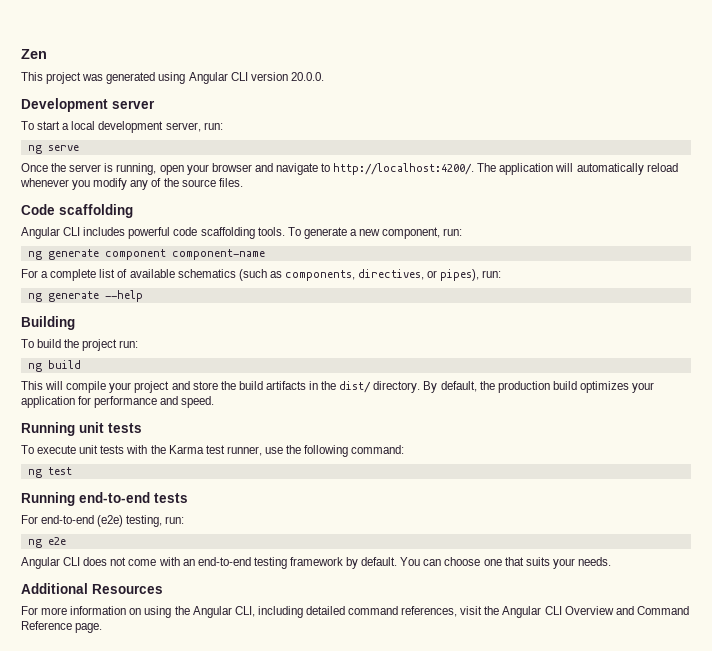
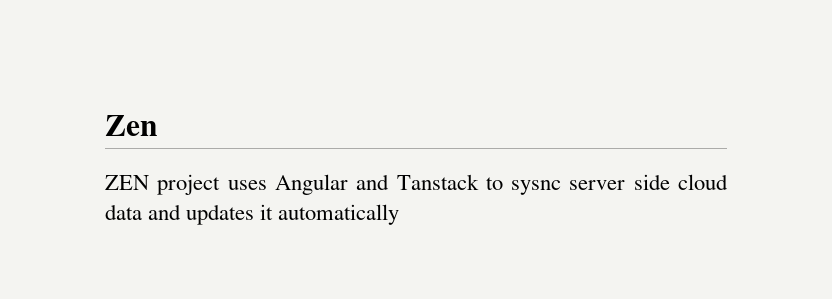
- This project was generated using Angular CLI version 20.0.0.
- Development server
- To start a local development server, run:
- ng serve
- Once the server is running, open your browser and navigate to http://localhost:4200/. The application will automatically reload whenever you modify any of the source files.
- Code scaffolding
- Angular CLI includes powerful code scaffolding tools. To generate a new component, run:
- ng generate component component-name
- For a complete list of available schematics (such as components, directives, or pipes), run:
- ng generate --help
- Building
- To build the project run:
- ng build
- This will compile your project and store the build artifacts in the dist/ directory. By default, the production build optimizes your application for performance and speed.
- Running unit tests
- To execute unit tests with the Karma test runner, use the following command:
- ng test
- Running end-to-end tests
- For end-to-end (e2e) testing, run:
- ng e2e
- Angular CLI does not come with an end-to-end testing framework by default. You can choose one that suits your needs.
- Additional Resources
- For more information on using the Angular CLI, including detailed command references, visit the Angular CLI Overview and Command Reference page.
+ ZEN project uses Angular and Tanstack to sysnc server side cloud data and updates it automatically

